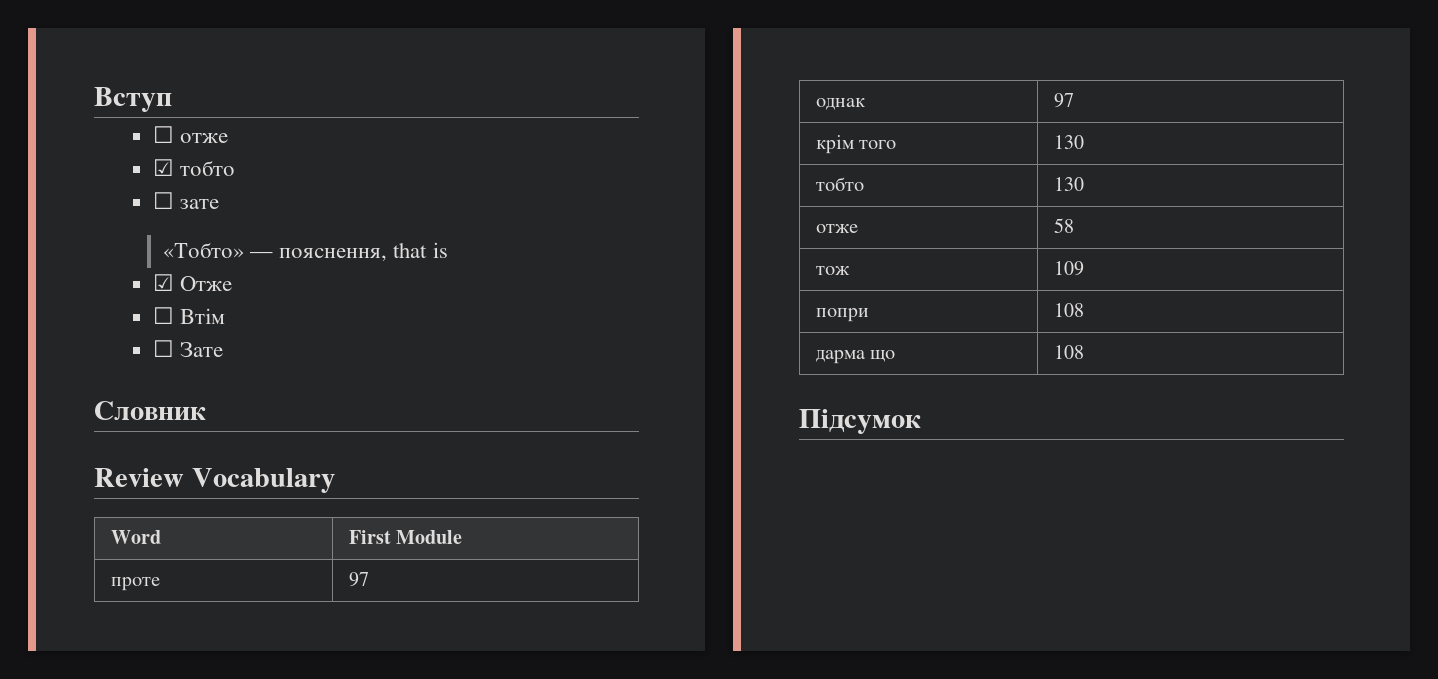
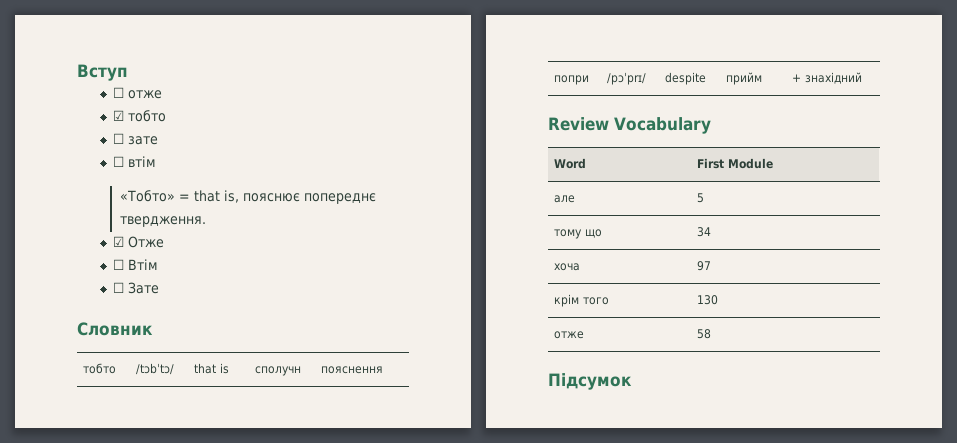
+ ☐ втім
- «Тобто» — пояснення, that is
+ «Тобто» = that is, пояснює попереднє твердження.
+ тобто | /tɔbˈtɔ/ | that is | сполучн | пояснення
+ попри | /pɔˈprɪ/ | despite | прийм | + знахідний
- проте | 97
- однак | 97
+ але | 5
+ тому що | 34
+ хоча | 97
- тобто | 130
- тож | 109
- попри | 108
- дарма що | 108

